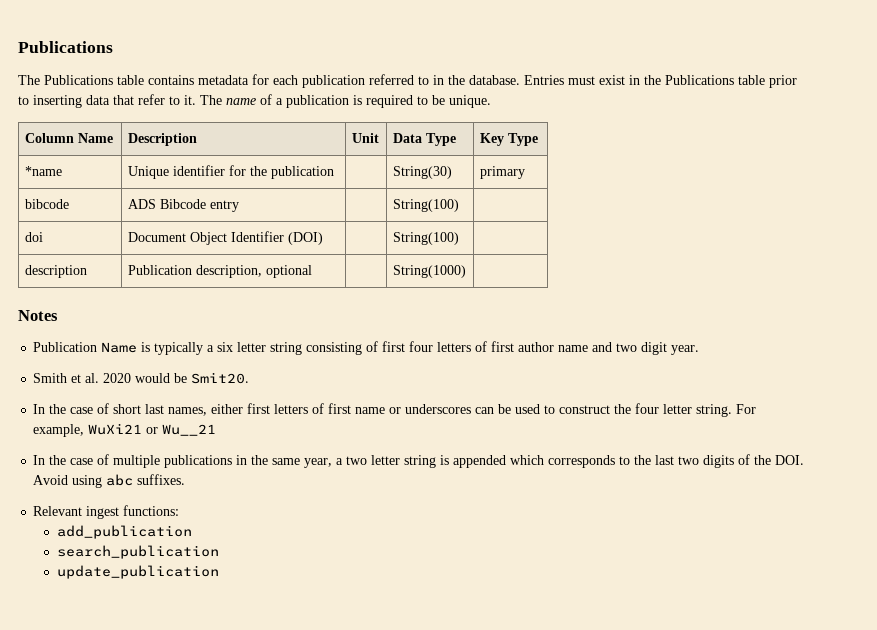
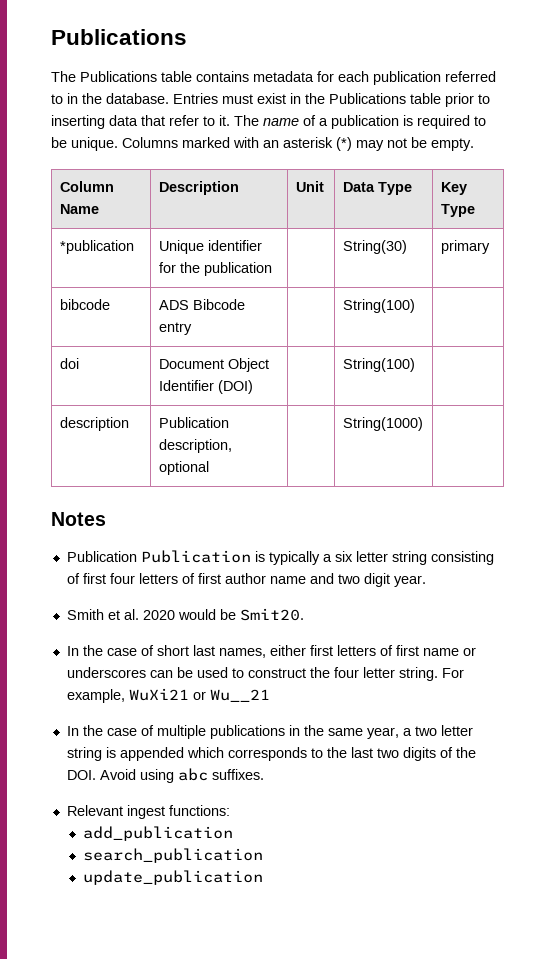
+ Columns marked with an asterisk (*) may not be empty.
- *name | Unique identifier for the publication | | String(30) | primary
+ *publication | Unique identifier for the publication | | String(30) | primary
- Publication Name is typically a six letter string consisting of first four letters of first author name and two digit year.
+ Publication Publication is typically a six letter string consisting of first four letters of first author name and two digit year.

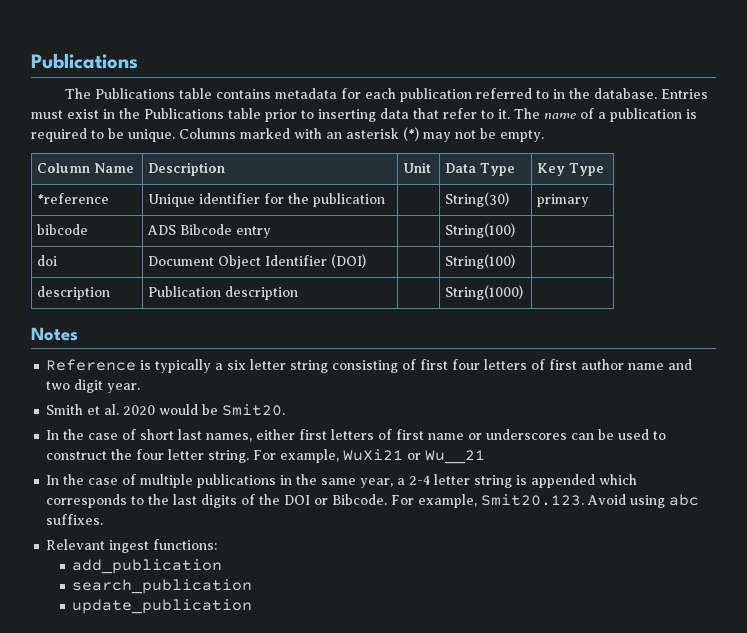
- *publication | Unique identifier for the publication | | String(30) | primary
+ *reference | Unique identifier for the publication | | String(30) | primary
- description | Publication description, optional | | String(1000) |
+ description | Publication description | | String(1000) |
- Publication Publication is typically a six letter string consisting of first four letters of first author name and two digit year.
+ Reference is typically a six letter string consisting of first four letters of first author name and two digit year.
- In the case of multiple publications in the same year, a two letter string is appended which corresponds to the last two digits of the DOI. Avoid using abc suffixes.
+ In the case of multiple publications in the same year, a 2-4 letter string is appended which corresponds to the last digits of the DOI or Bibcode. For example, Smit20.123. Avoid using abc suffixes.

